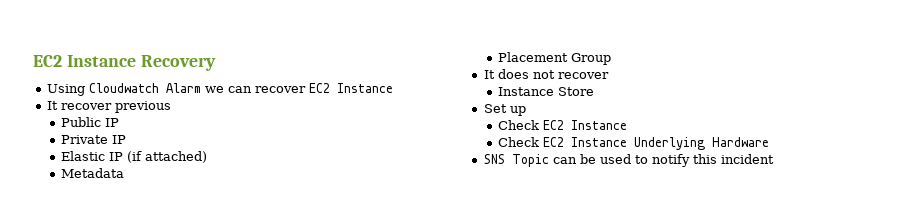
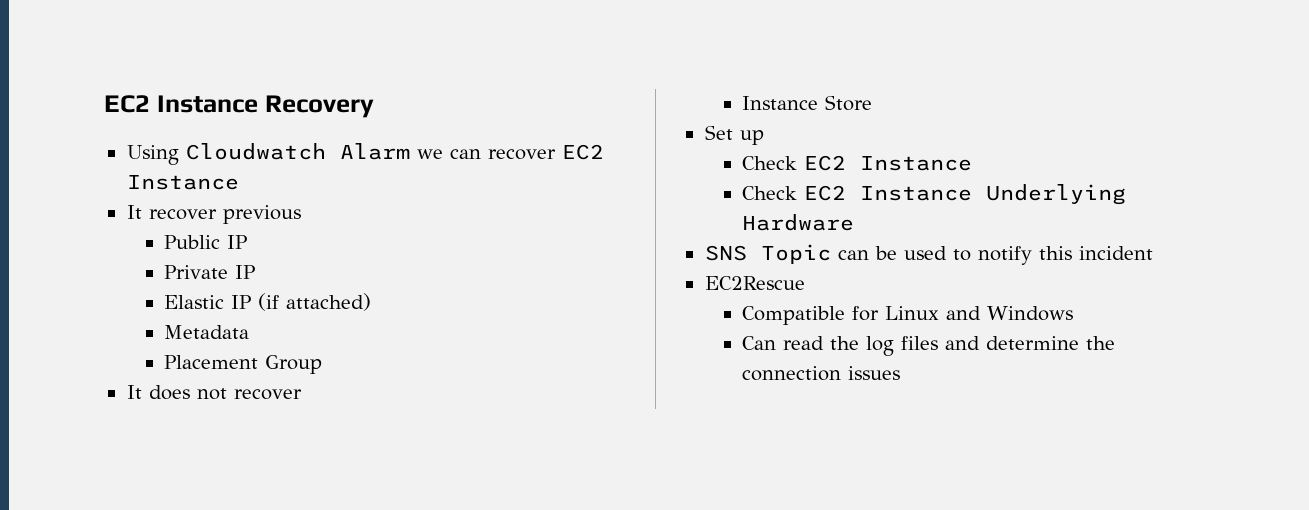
+ EC2Rescue
+ Compatible for Linux and Windows
+ Can read the log files and determine the connection issues

